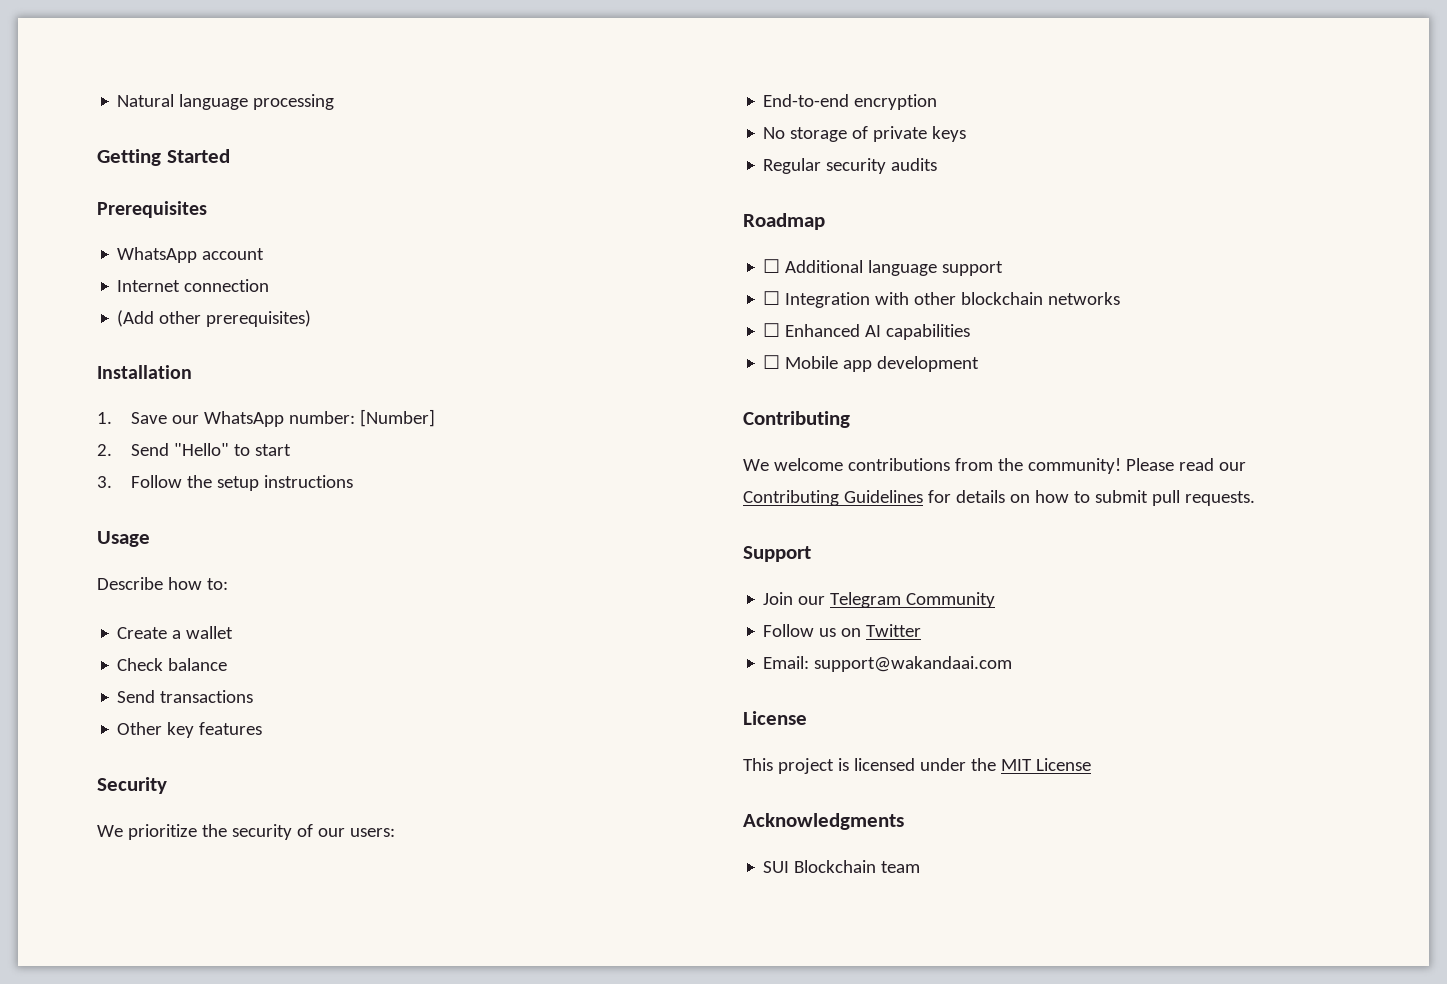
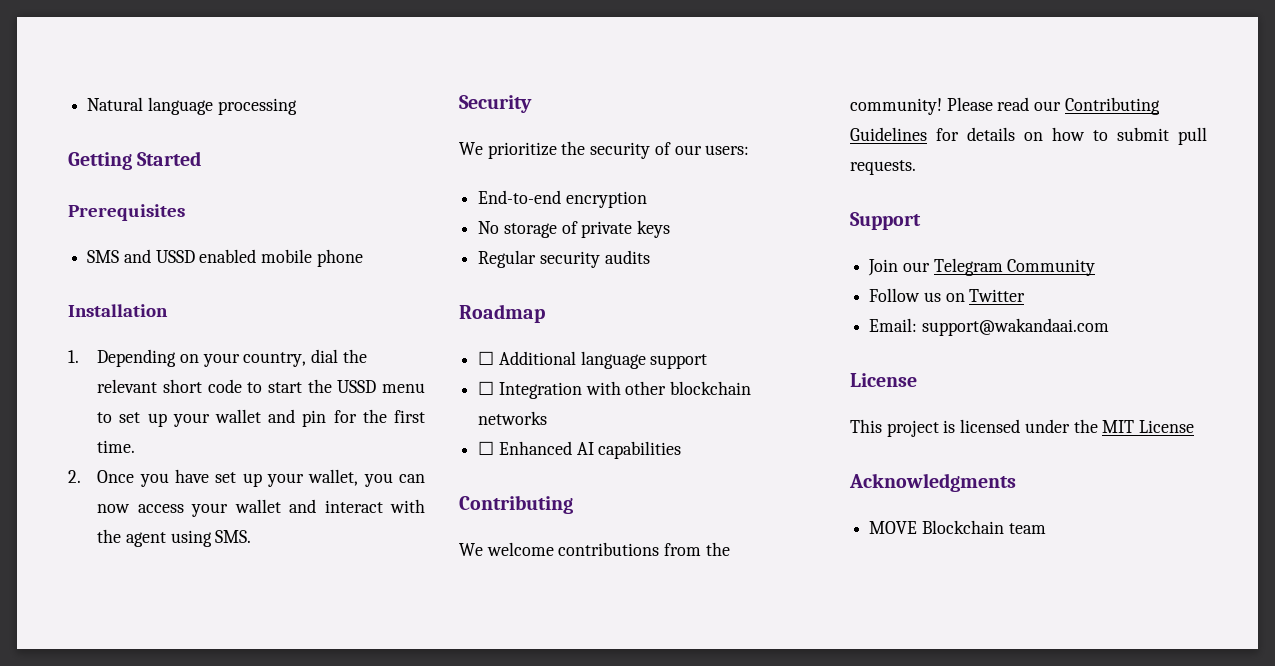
- WhatsApp account
- Internet connection
- (Add other prerequisites)
+ SMS and USSD enabled mobile phone
  Installation
- 1. Save our WhatsApp number: [Number]
- 2. Send "Hello" to start
- 3. Follow the setup instructions
- Usage
- Describe how to:
- Create a wallet
- Check balance
- Send transactions
- Other key features
+ 1. Depending on your country, dial the relevant short code to start the USSD menu to set up your wallet and pin for the first time.
+ 2. Once you have set up your wallet, you can now access your wallet and interact with the agent using SMS.
- ☐ Mobile app development
- SUI Blockchain team
+ MOVE Blockchain team

